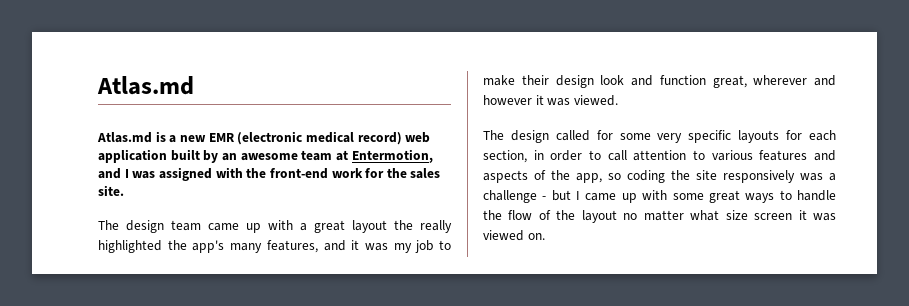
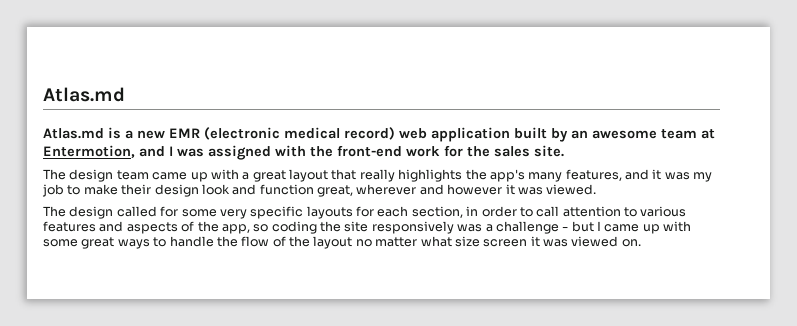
- The design team came up with a great layout the really highlighted the app's many features, and it was my job to make their design look and function great, wherever and however it was viewed.
+ The design team came up with a great layout that really highlights the app's many features, and it was my job to make their design look and function great, wherever and however it was viewed.

